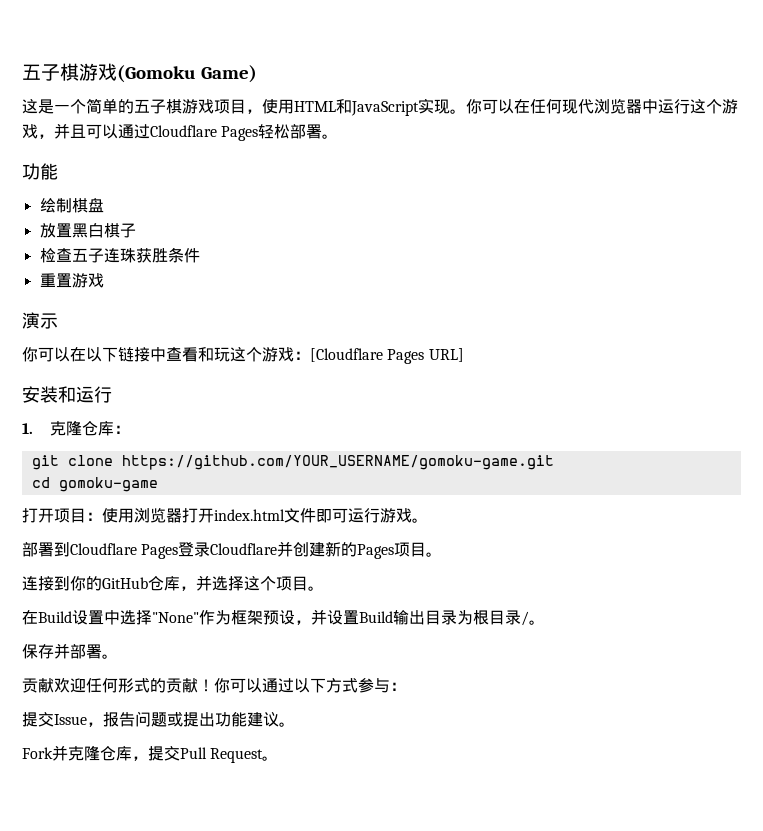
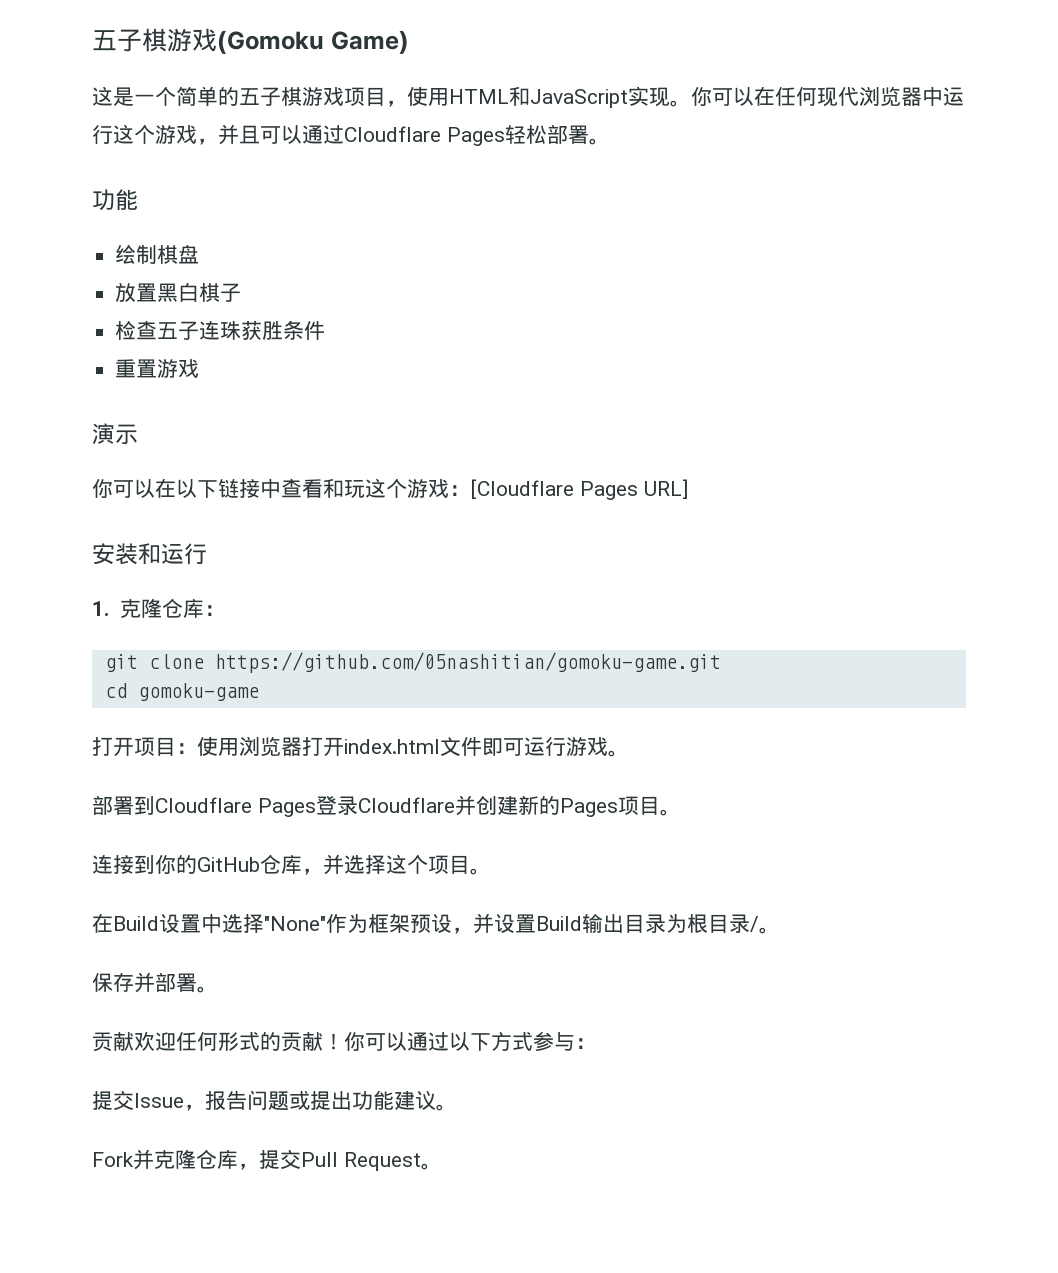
- git clone https://github.com/YOUR_USERNAME/gomoku-game.git
+ git clone https://github.com/05nashitian/gomoku-game.git

